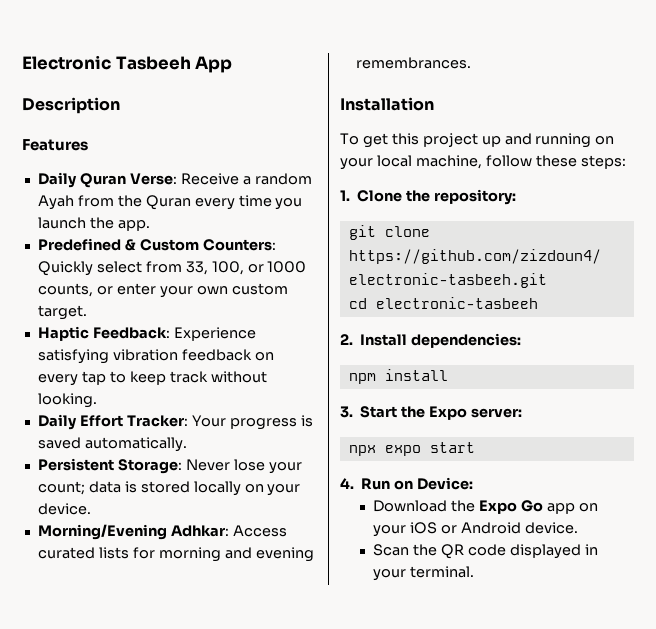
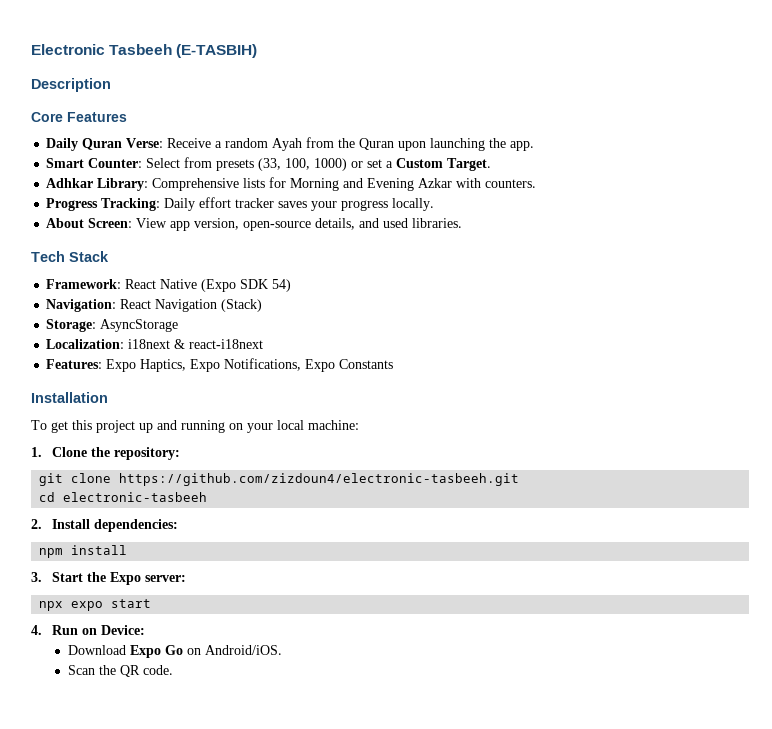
- Electronic Tasbeeh App
+ Electronic Tasbeeh (E-TASBIH)
- Features
+ Core Features
- Daily Quran Verse: Receive a random Ayah from the Quran every time you launch the app.
- Predefined & Custom Counters: Quickly select from 33, 100, or 1000 counts, or enter your own custom target.
- Haptic Feedback: Experience satisfying vibration feedback on every tap to keep track without looking.
- Daily Effort Tracker: Your progress is saved automatically.
- Persistent Storage: Never lose your count; data is stored locally on your device.
- Morning/Evening Adhkar: Access curated lists for morning and evening remembrances.
+ Daily Quran Verse: Receive a random Ayah from the Quran upon launching the app.
+ Smart Counter: Select from presets (33, 100, 1000) or set a Custom Target.
+ Adhkar Library: Comprehensive lists for Morning and Evening Azkar with counters.
+ Progress Tracking: Daily effort tracker saves your progress locally.
+ About Screen: View app version, open-source details, and used libraries.
+ Tech Stack
+ Framework: React Native (Expo SDK 54)
+ Navigation: React Navigation (Stack)
+ Storage: AsyncStorage
+ Localization: i18next & react-i18next
+ Features: Expo Haptics, Expo Notifications, Expo Constants
- To get this project up and running on your local machine, follow these steps:
+ To get this project up and running on your local machine:
- Download the Expo Go app on your iOS or Android device.
- Scan the QR code displayed in your terminal.
+ Download Expo Go on Android/iOS.
+ Scan the QR code.

